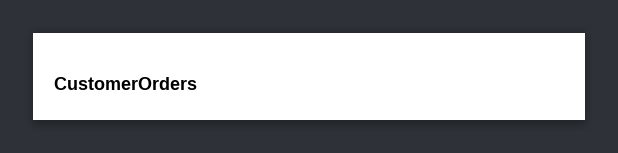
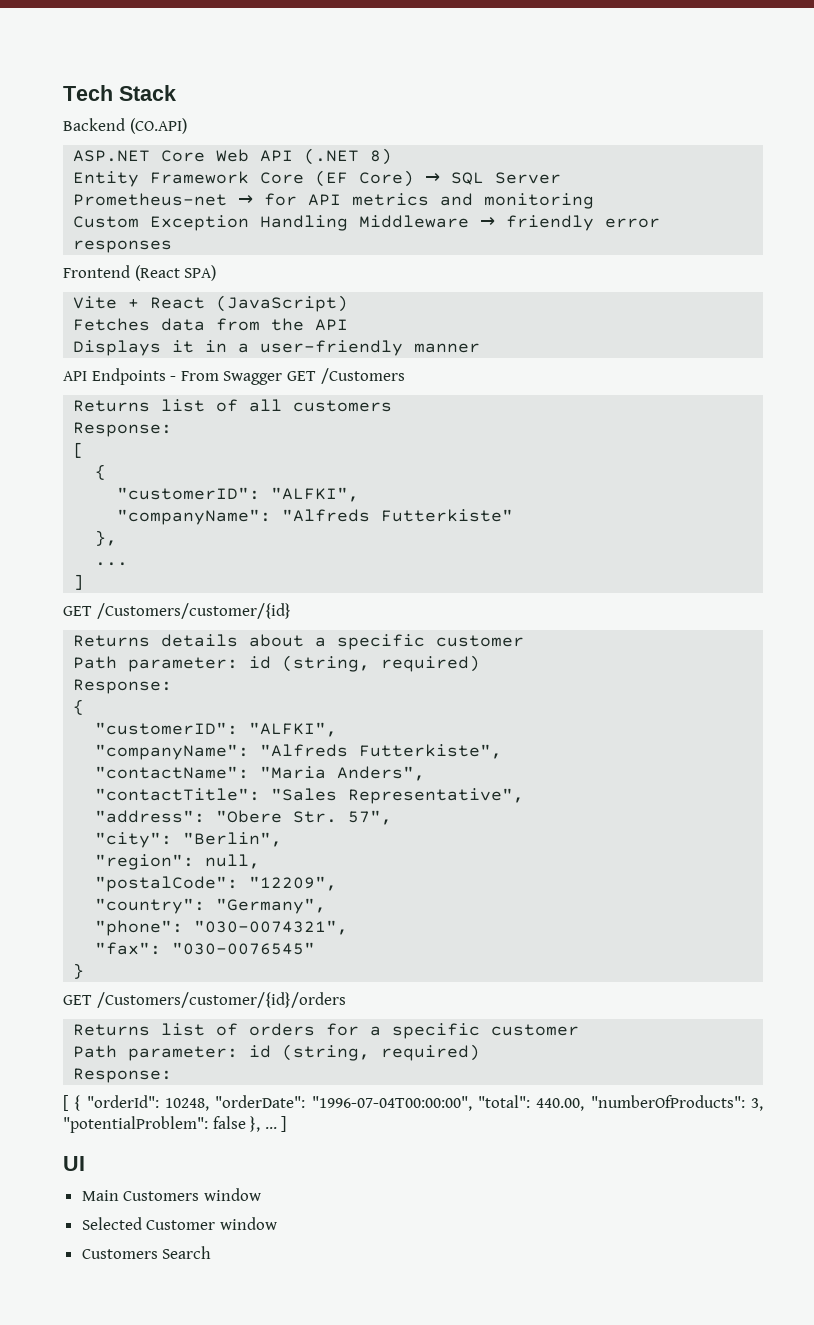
- CustomerOrders
+ Tech Stack
+ Backend (CO.API)
+ ASP.NET Core Web API (.NET 8)
+ Entity Framework Core (EF Core) → SQL Server
+ Prometheus-net → for API metrics and monitoring
+ Custom Exception Handling Middleware → friendly error responses
+ Frontend (React SPA)
+ Vite + React (JavaScript)
+ Fetches data from the API
+ Displays it in a user-friendly manner
+ API Endpoints - From Swagger GET /Customers
+ Returns list of all customers
+ Response:
+ [
+ {
+ "customerID": "ALFKI",
+ "companyName": "Alfreds Futterkiste"
+ },
+ ...
+ ]
+ GET /Customers/customer/{id}
+ Returns details about a specific customer
+ Path parameter: id (string, required)
+ Response:
+ {
+ "customerID": "ALFKI",
+ "companyName": "Alfreds Futterkiste",
+ "contactName": "Maria Anders",
+ "contactTitle": "Sales Representative",
+ "address": "Obere Str. 57",
+ "city": "Berlin",
+ "region": null,
+ "postalCode": "12209",
+ "country": "Germany",
+ "phone": "030-0074321",
+ "fax": "030-0076545"
+ }
+ GET /Customers/customer/{id}/orders
+ Returns list of orders for a specific customer
+ Path parameter: id (string, required)
+ Response:
+ [ { "orderId": 10248, "orderDate": "1996-07-04T00:00:00", "total": 440.00, "numberOfProducts": 3, "potentialProblem": false }, ... ]
+ UI
+ Main Customers window
+ Selected Customer window
+ Customers Search

